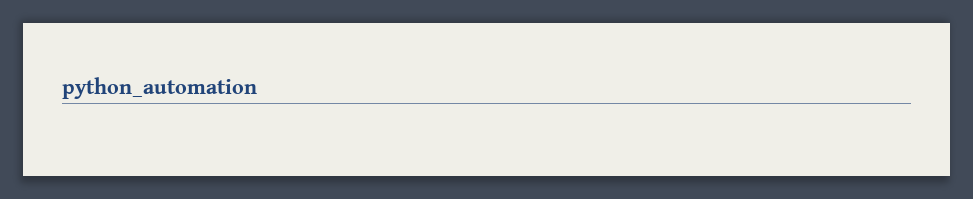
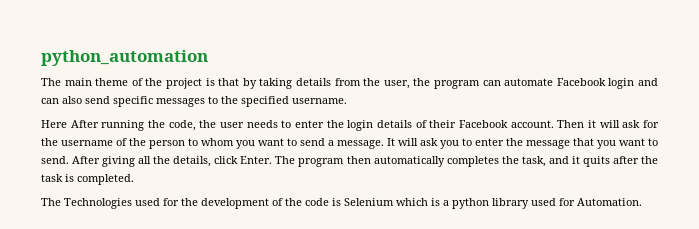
+ The main theme of the project is that by taking details from the user, the program can automate Facebook login and can also send specific messages to the specified username.
+ Here After running the code, the user needs to enter the login details of their Facebook account. Then it will ask for the username of the person to whom you want to send a message. It will ask you to enter the message that you want to send. After giving all the details, click Enter. The program then automatically completes the task, and it quits after the task is completed.
+ The Technologies used for the development of the code is Selenium which is a python library used for Automation.

